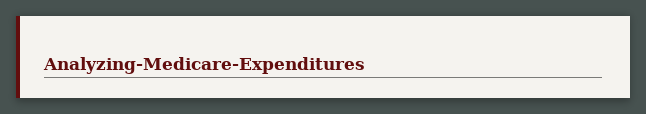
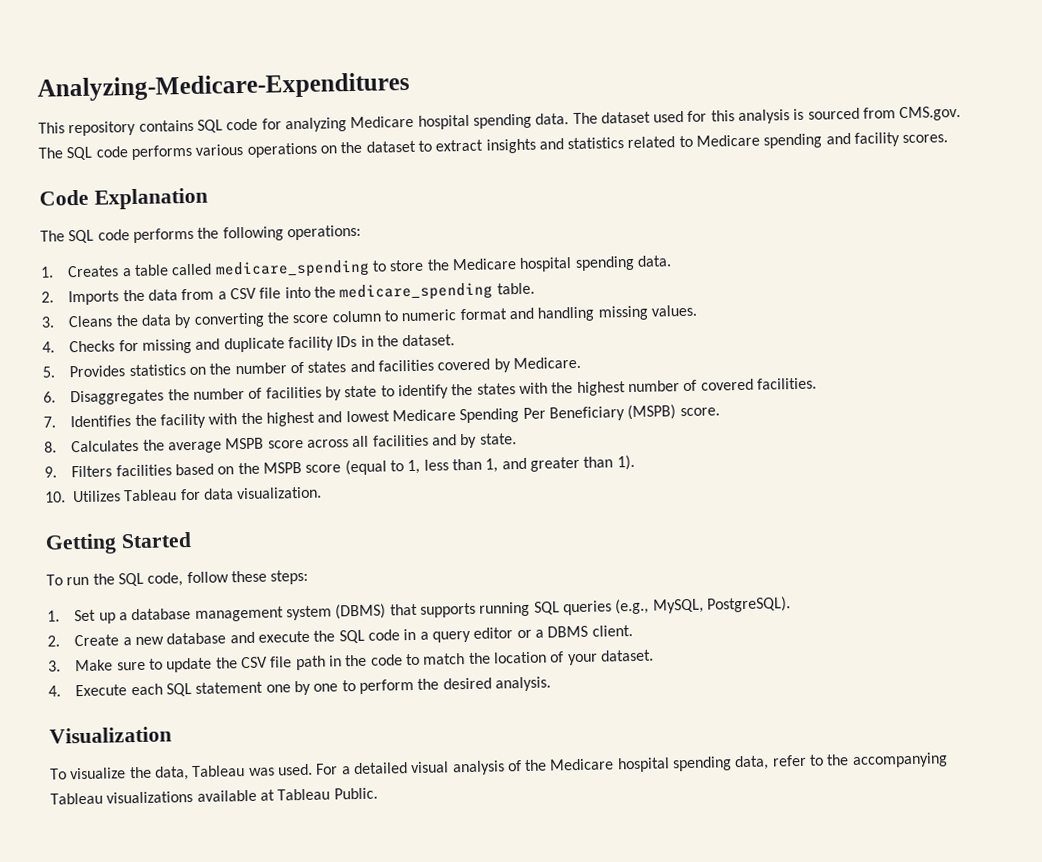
+ This repository contains SQL code for analyzing Medicare hospital spending data. The dataset used for this analysis is sourced from CMS.gov. The SQL code performs various operations on the dataset to extract insights and statistics related to Medicare spending and facility scores.
+ Code Explanation
+ The SQL code performs the following operations:
+ 1. Creates a table called medicare_spending to store the Medicare hospital spending data.
+ 2. Imports the data from a CSV file into the medicare_spending table.
+ 3. Cleans the data by converting the score column to numeric format and handling missing values.
+ 4. Checks for missing and duplicate facility IDs in the dataset.
+ 5. Provides statistics on the number of states and facilities covered by Medicare.
+ 6. Disaggregates the number of facilities by state to identify the states with the highest number of covered facilities.
+ 7. Identifies the facility with the highest and lowest Medicare Spending Per Beneficiary (MSPB) score.
+ 8. Calculates the average MSPB score across all facilities and by state.
+ 9. Filters facilities based on the MSPB score (equal to 1, less than 1, and greater than 1).
+ 10. Utilizes Tableau for data visualization.
+ Getting Started
+ To run the SQL code, follow these steps:
+ 1. Set up a database management system (DBMS) that supports running SQL queries (e.g., MySQL, PostgreSQL).
+ 2. Create a new database and execute the SQL code in a query editor or a DBMS client.
+ 3. Make sure to update the CSV file path in the code to match the location of your dataset.
+ 4. Execute each SQL statement one by one to perform the desired analysis.
+ Visualization
+ To visualize the data, Tableau was used. For a detailed visual analysis of the Medicare hospital spending data, refer to the accompanying Tableau visualizations available at Tableau Public.

